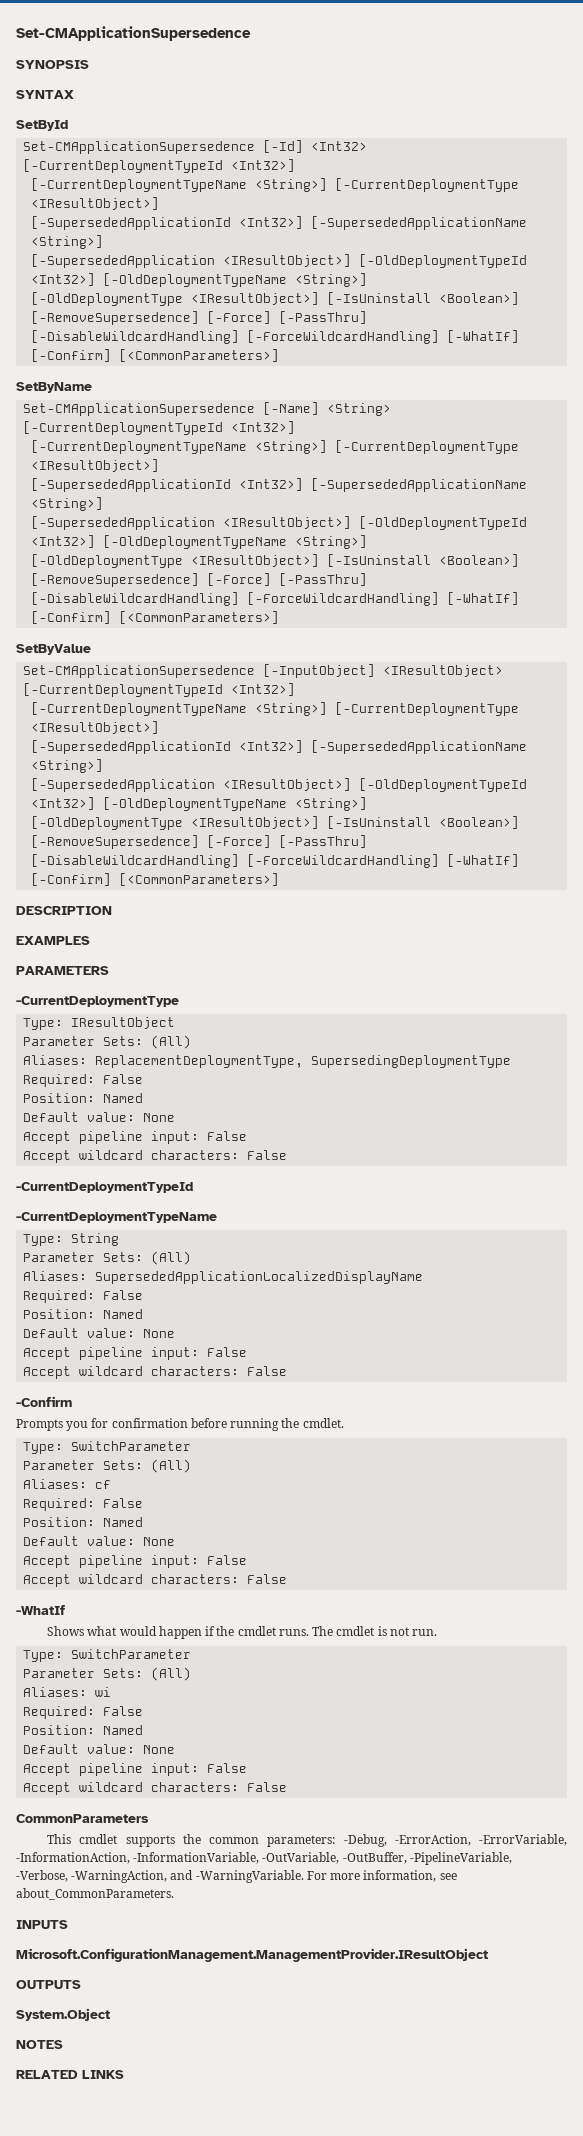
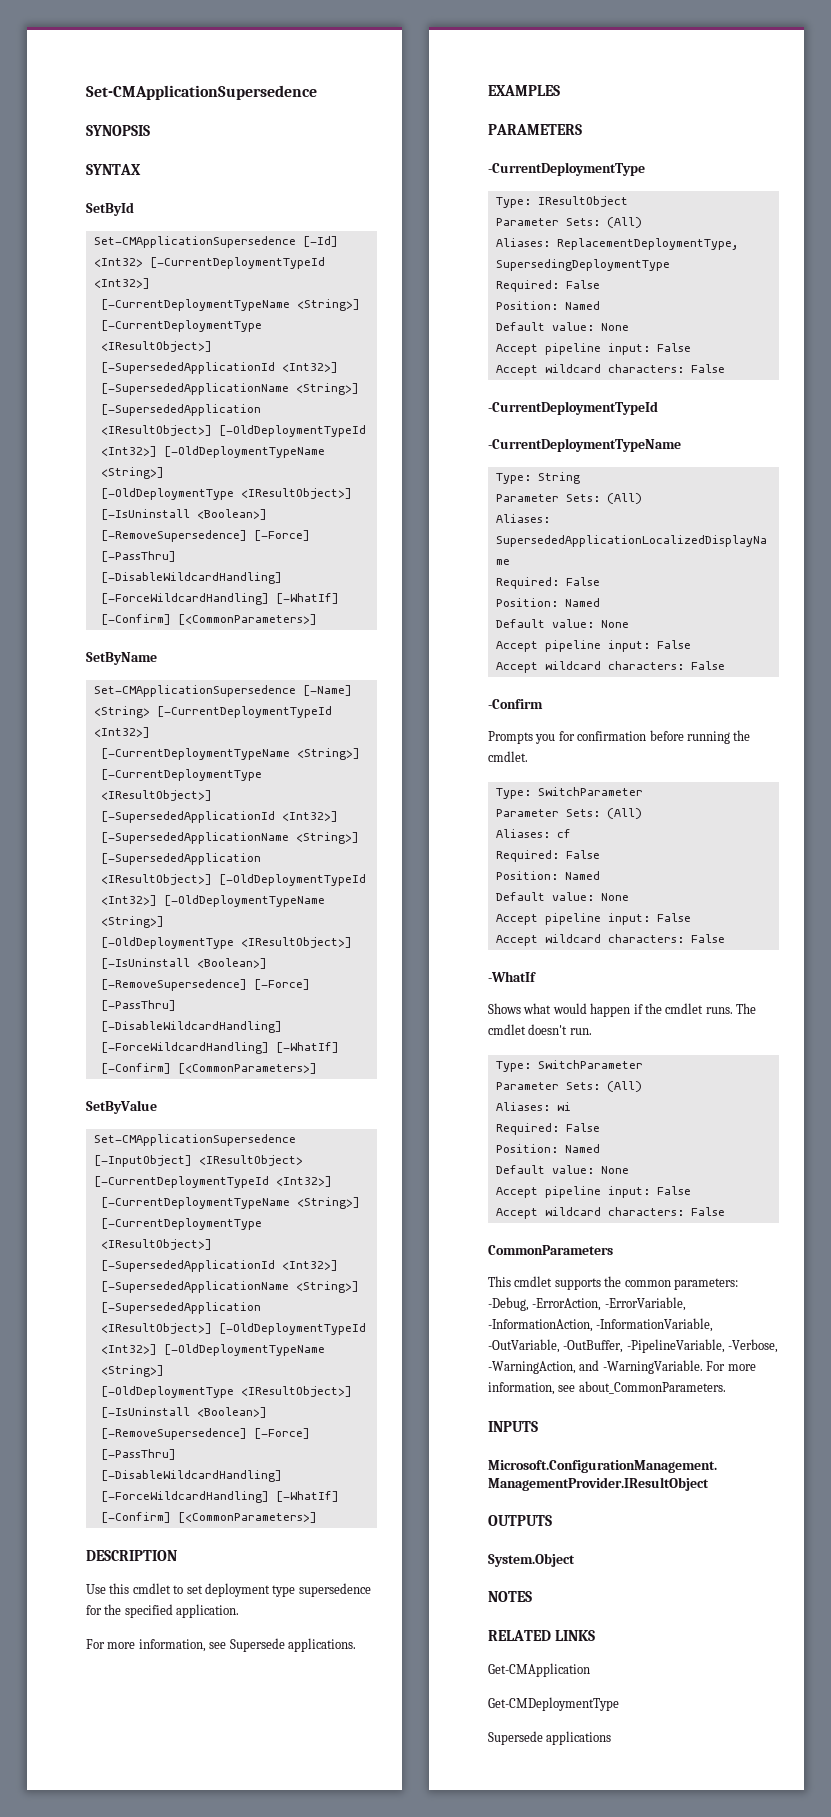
+ Use this cmdlet to set deployment type supersedence for the specified application.
+ For more information, see Supersede applications.
- The cmdlet is not run.
+ The cmdlet doesn't run.
+ Get-CMApplication
+ Get-CMDeploymentType
+ Supersede applications

